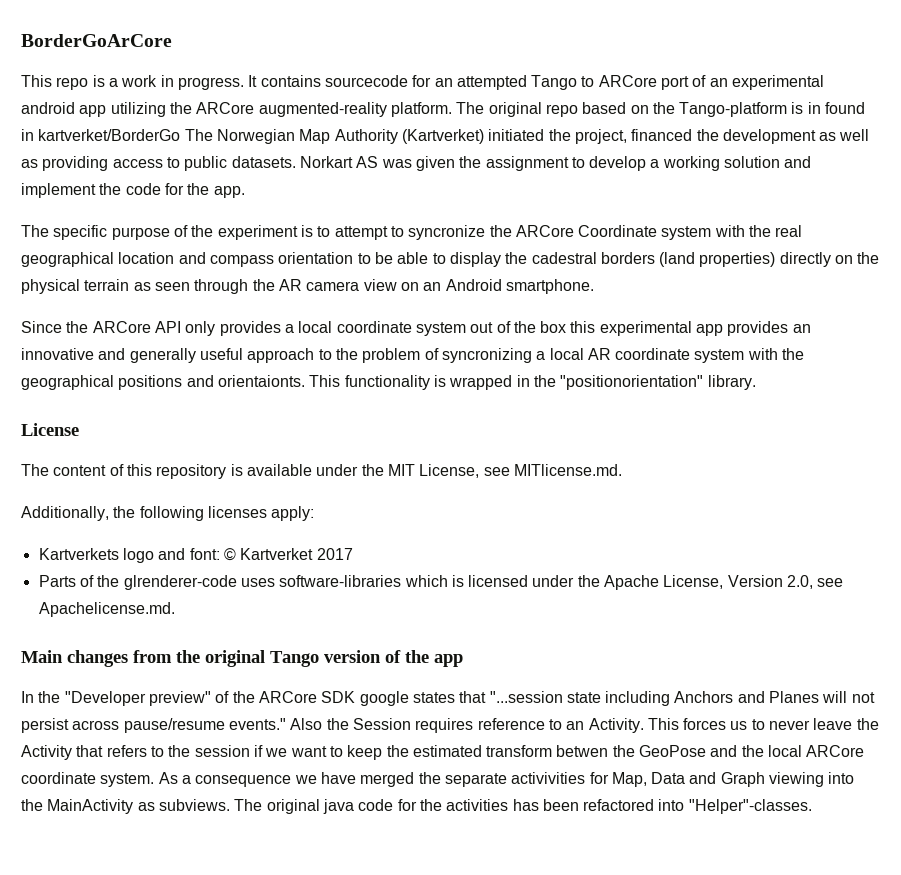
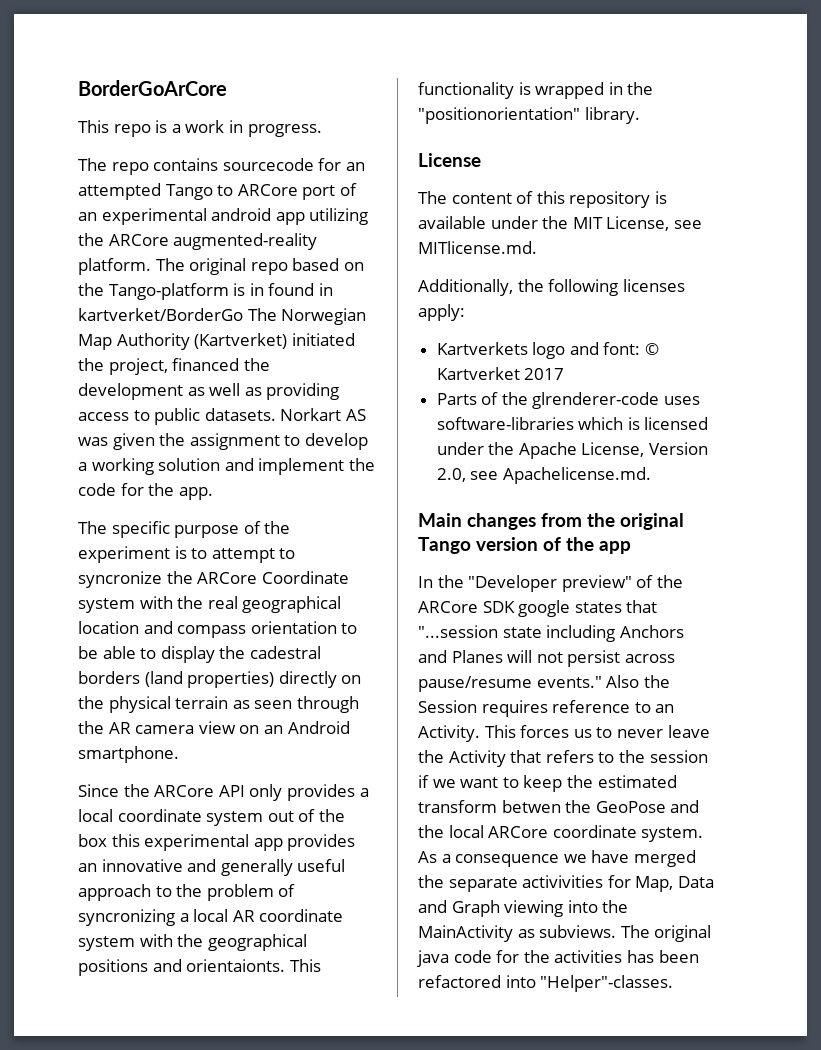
- This repo is a work in progress. It contains sourcecode for an attempted Tango to ARCore port of an experimental android app utilizing the ARCore augmented-reality platform.
+ This repo is a work in progress.
+ The repo contains sourcecode for an attempted Tango to ARCore port of an experimental android app utilizing the ARCore augmented-reality platform.

